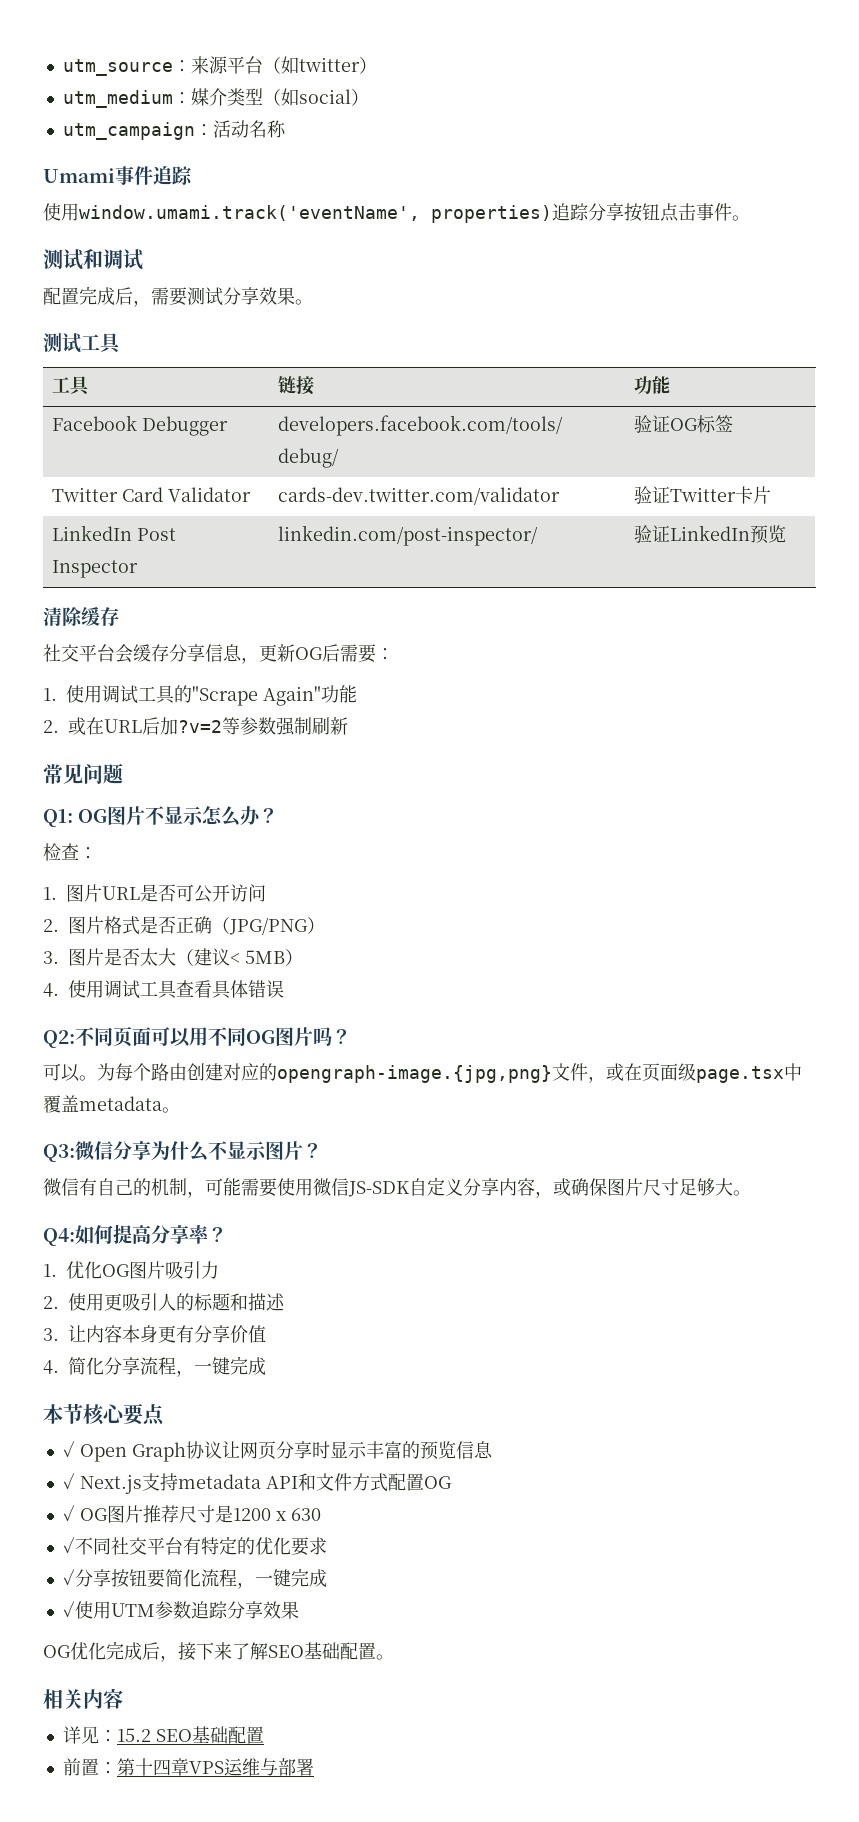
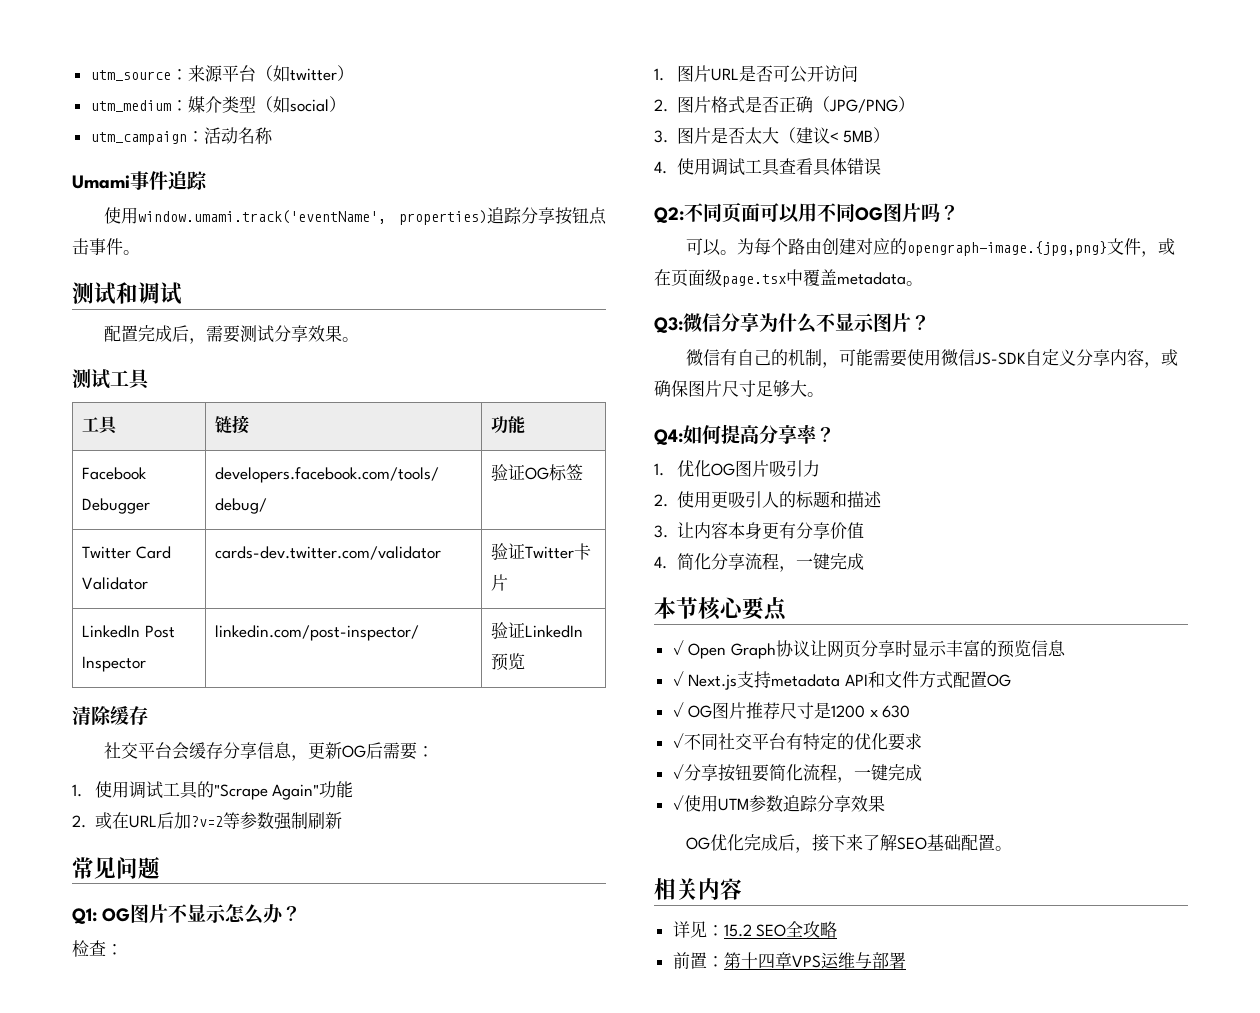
- 详见：15.2 SEO基础配置
+ 详见：15.2 SEO全攻略

